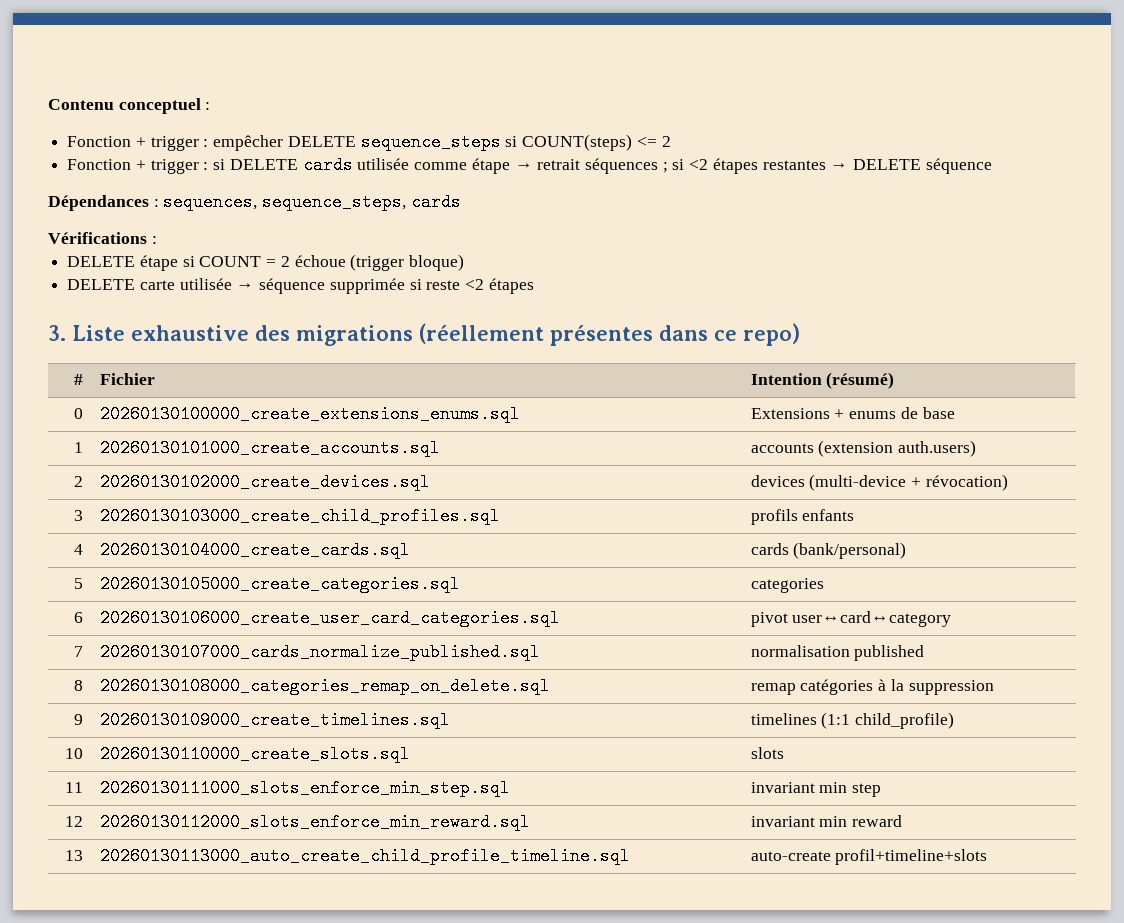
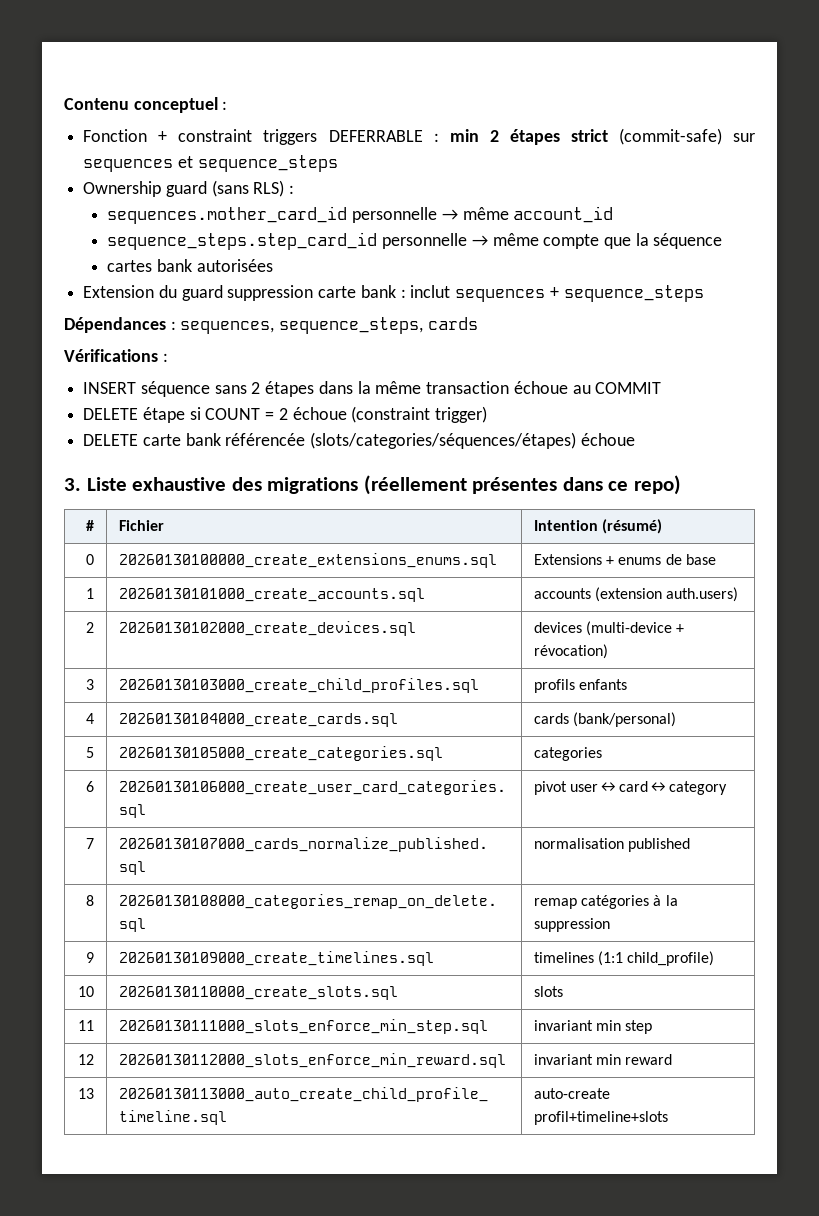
- Fonction + trigger : empêcher DELETE sequence_steps si COUNT(steps) <= 2
- Fonction + trigger : si DELETE cards utilisée comme étape → retrait séquences ; si <2 étapes restantes → DELETE séquence
+ Fonction + constraint triggers DEFERRABLE : min 2 étapes strict (commit-safe) sur sequences et sequence_steps
+ Ownership guard (sans RLS) :
+ sequences.mother_card_id personnelle → même account_id
+ sequence_steps.step_card_id personnelle → même compte que la séquence
+ cartes bank autorisées
+ Extension du guard suppression carte bank : inclut sequences + sequence_steps
+ INSERT séquence sans 2 étapes dans la même transaction échoue au COMMIT
- DELETE étape si COUNT = 2 échoue (trigger bloque)
+ DELETE étape si COUNT = 2 échoue (constraint trigger)
- DELETE carte utilisée → séquence supprimée si reste <2 étapes
+ DELETE carte bank référencée (slots/categories/séquences/étapes) échoue

